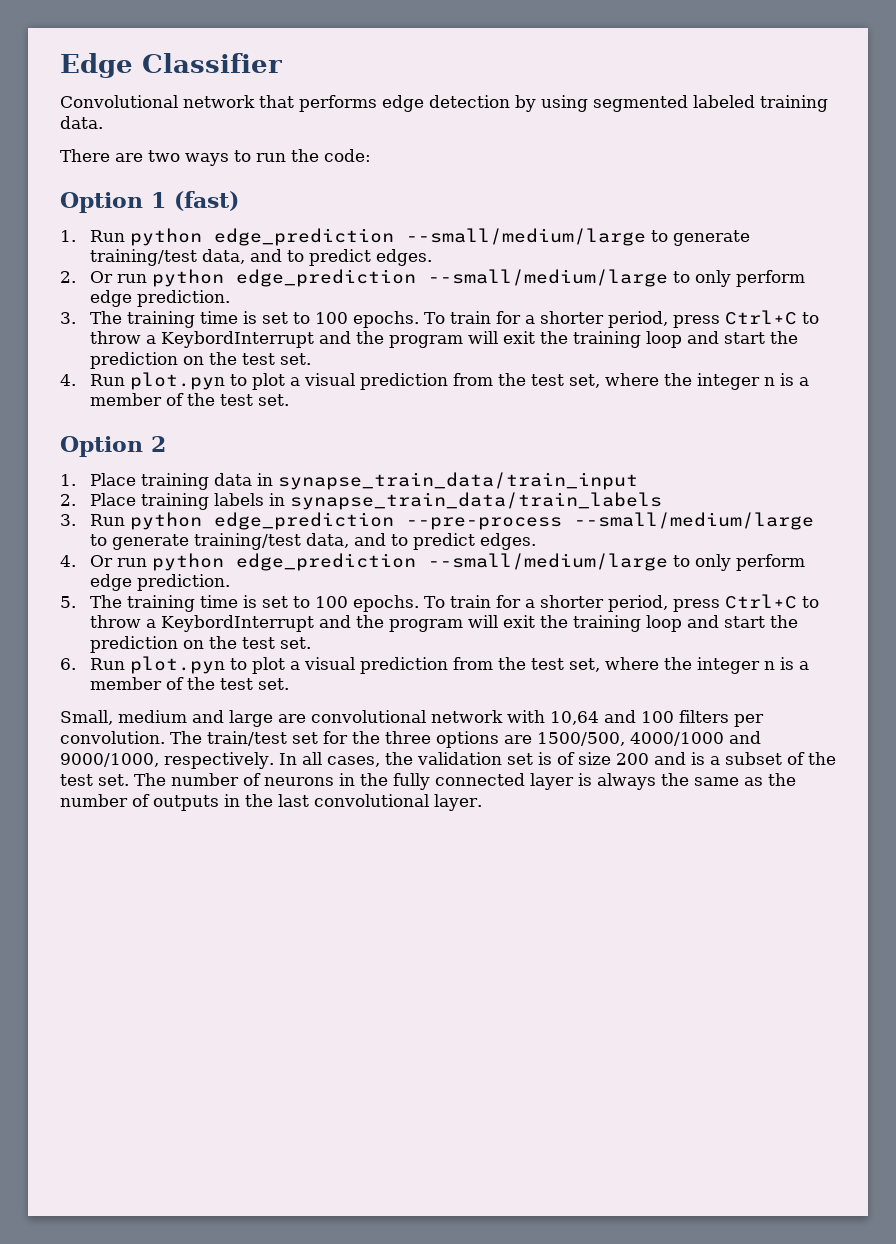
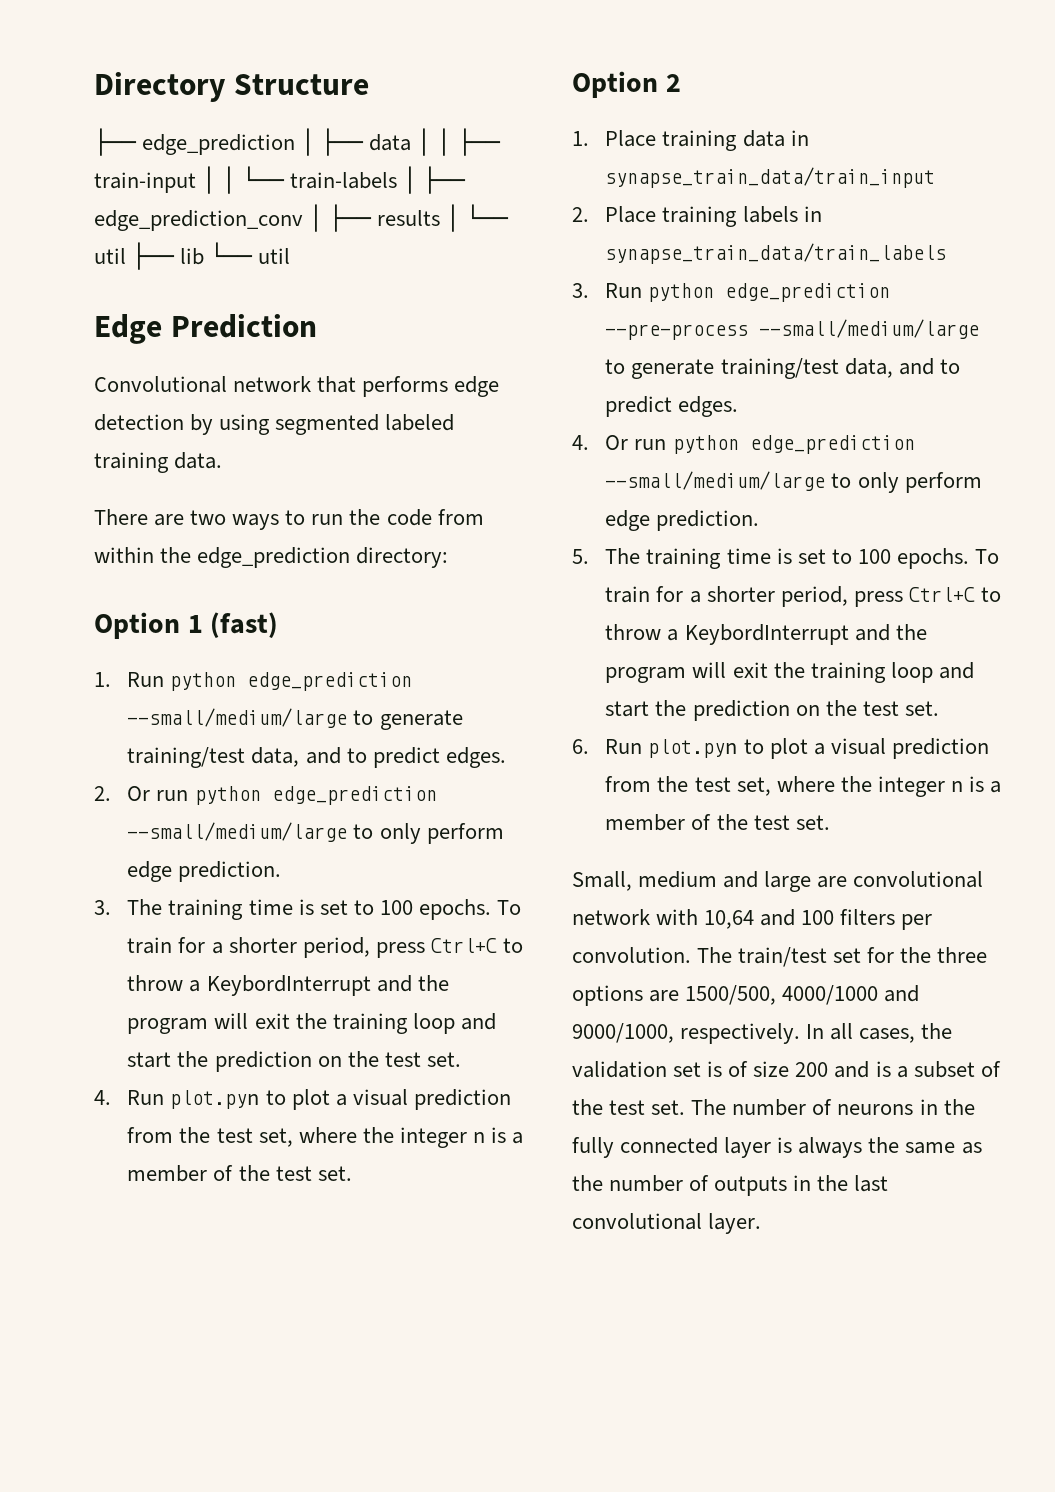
- Edge Classifier
+ Directory Structure
+ ├── edge_prediction │ ├── data │ │ ├── train-input │ │ └── train-labels │ ├── edge_prediction_conv │ ├── results │ └── util ├── lib └── util
+ Edge Prediction
- There are two ways to run the code:
+ There are two ways to run the code from within the edge_prediction directory:

